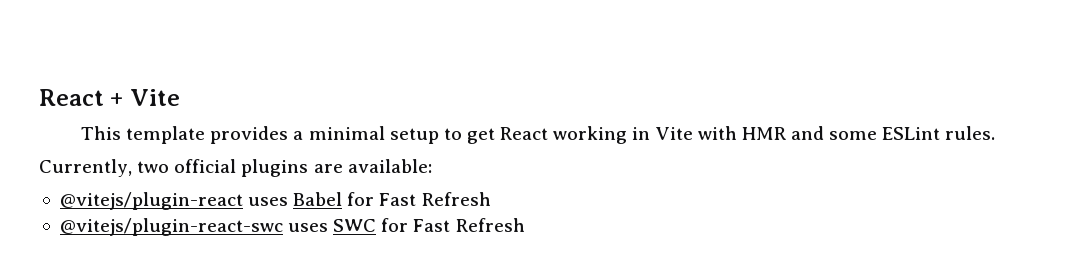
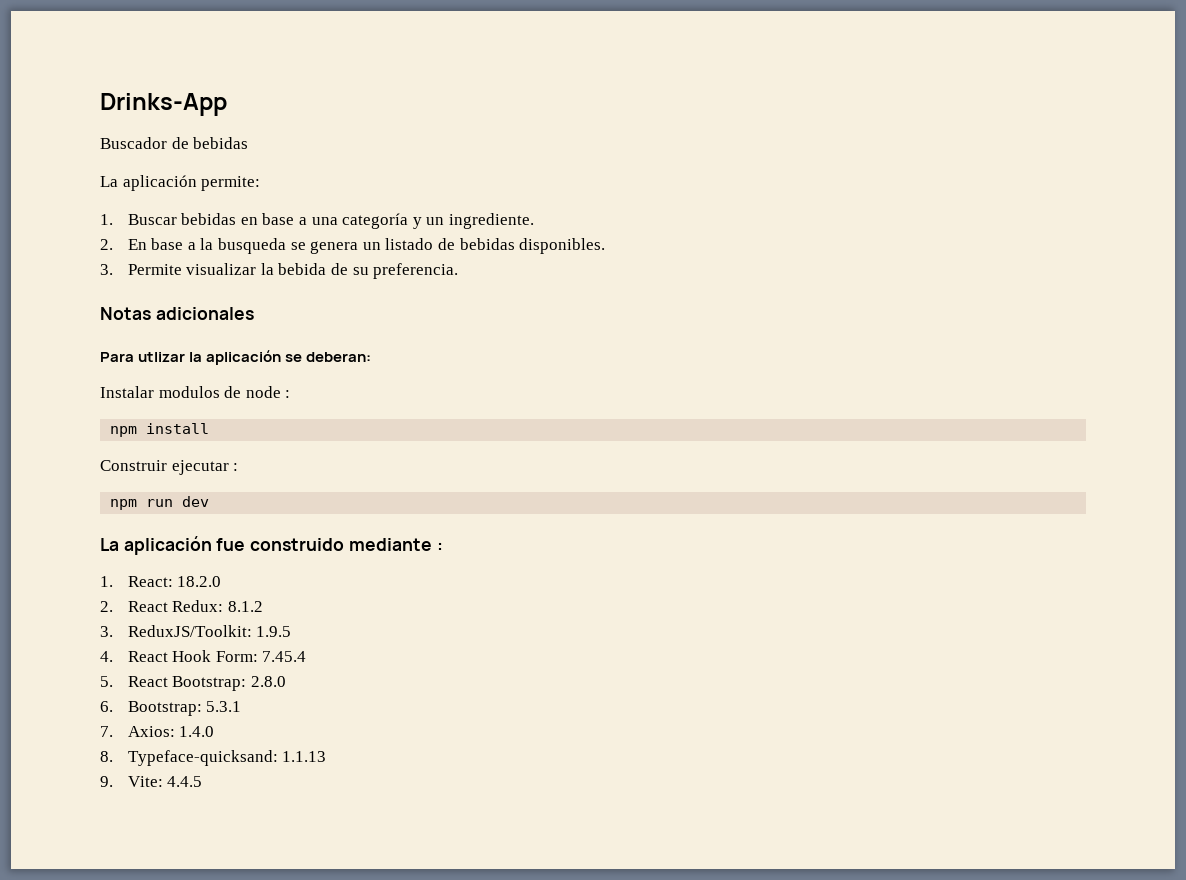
- React + Vite
- This template provides a minimal setup to get React working in Vite with HMR and some ESLint rules.
- Currently, two official plugins are available:
- @vitejs/plugin-react uses Babel for Fast Refresh
- @vitejs/plugin-react-swc uses SWC for Fast Refresh
+ Drinks-App
+ Buscador de bebidas
+ La aplicación permite:
+ 1. Buscar bebidas en base a una categoría y un ingrediente.
+ 2. En base a la busqueda se genera un listado de bebidas disponibles.
+ 3. Permite visualizar la bebida de su preferencia.
+ Notas adicionales
+ Para utlizar la aplicación se deberan:
+ Instalar modulos de node :
+ npm install
+ Construir ejecutar :
+ npm run dev
+ La aplicación fue construido mediante :
+ 1. React: 18.2.0
+ 2. React Redux: 8.1.2
+ 3. ReduxJS/Toolkit: 1.9.5
+ 4. React Hook Form: 7.45.4
+ 5. React Bootstrap: 2.8.0
+ 6. Bootstrap: 5.3.1
+ 7. Axios: 1.4.0
+ 8. Typeface-quicksand: 1.1.13
+ 9. Vite: 4.4.5

